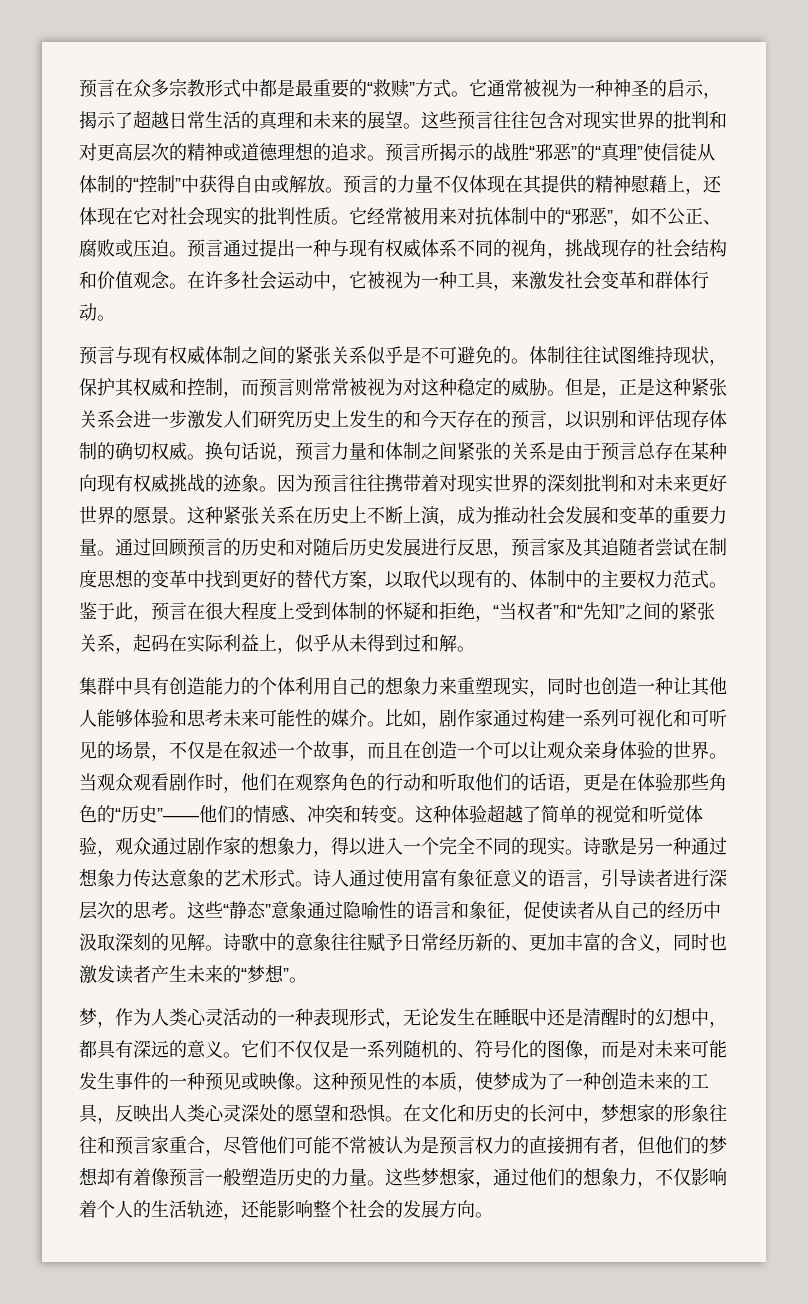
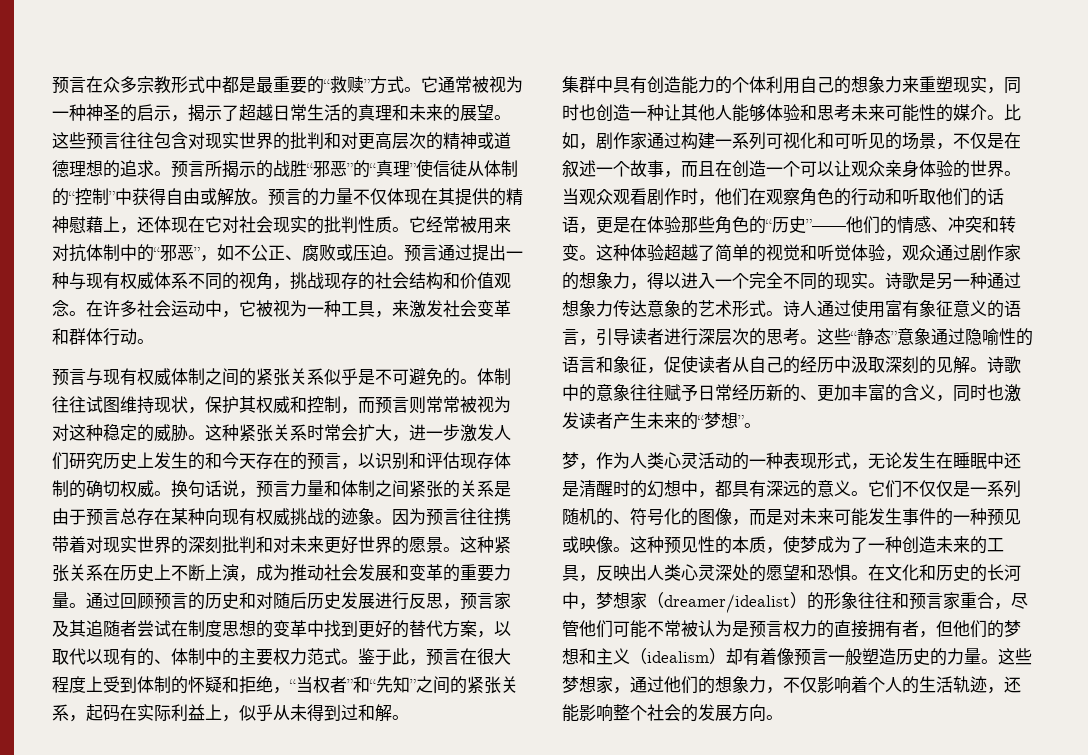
- 但是，正是这种紧张关系会进一步激发人们研究历史上发生的和今天存在的预言，以识别和评估现存体制的确切权威。
+ 这种紧张关系时常会扩大，进一步激发人们研究历史上发生的和今天存在的预言，以识别和评估现存体制的确切权威。
- 在文化和历史的长河中，梦想家的形象往往和预言家重合，尽管他们可能不常被认为是预言权力的直接拥有者，但他们的梦想却有着像预言一般塑造历史的力量。
+ 在文化和历史的长河中，梦想家（dreamer/idealist）的形象往往和预言家重合，尽管他们可能不常被认为是预言权力的直接拥有者，但他们的梦想和主义（idealism）却有着像预言一般塑造历史的力量。

